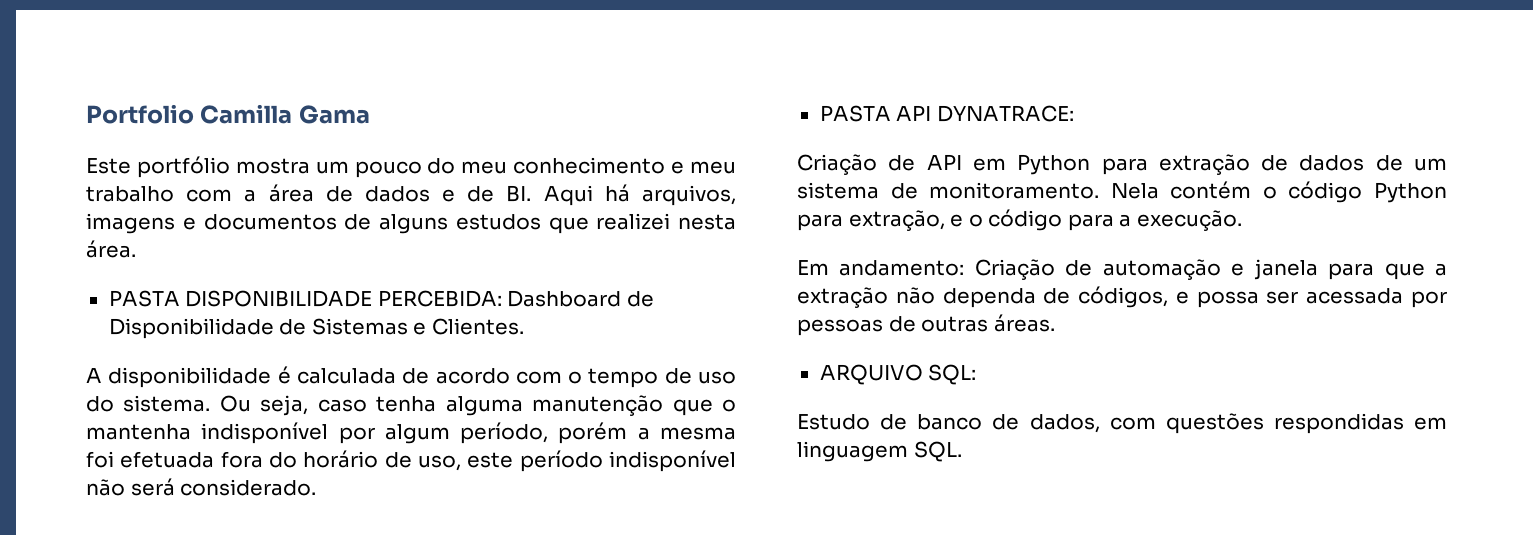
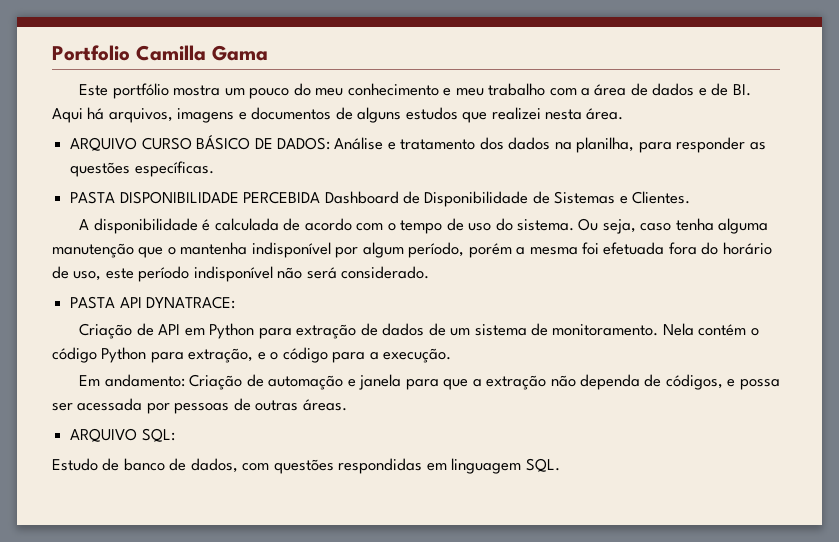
+ ARQUIVO CURSO BÁSICO DE DADOS: Análise e tratamento dos dados na planilha, para responder as questões específicas.
- PASTA DISPONIBILIDADE PERCEBIDA: Dashboard de Disponibilidade de Sistemas e Clientes.
+ PASTA DISPONIBILIDADE PERCEBIDA Dashboard de Disponibilidade de Sistemas e Clientes.

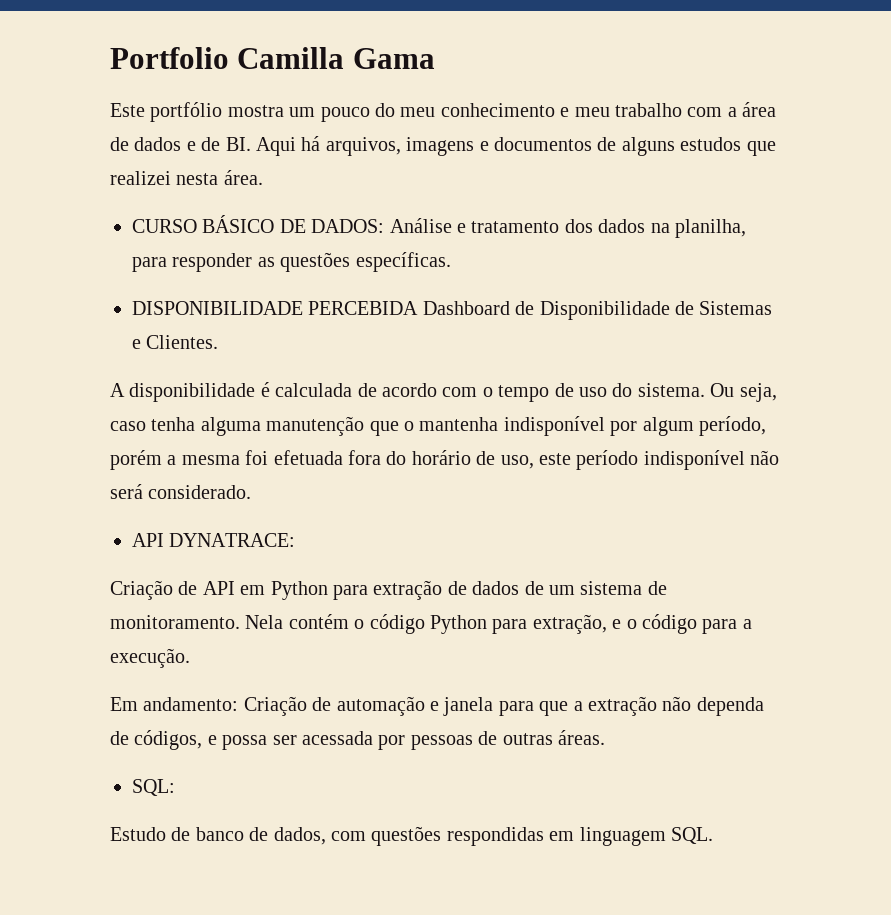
- ARQUIVO CURSO BÁSICO DE DADOS: Análise e tratamento dos dados na planilha, para responder as questões específicas.
+ CURSO BÁSICO DE DADOS: Análise e tratamento dos dados na planilha, para responder as questões específicas.
- PASTA DISPONIBILIDADE PERCEBIDA Dashboard de Disponibilidade de Sistemas e Clientes.
+ DISPONIBILIDADE PERCEBIDA Dashboard de Disponibilidade de Sistemas e Clientes.
- PASTA API DYNATRACE:
+ API DYNATRACE:
- ARQUIVO SQL:
+ SQL:

